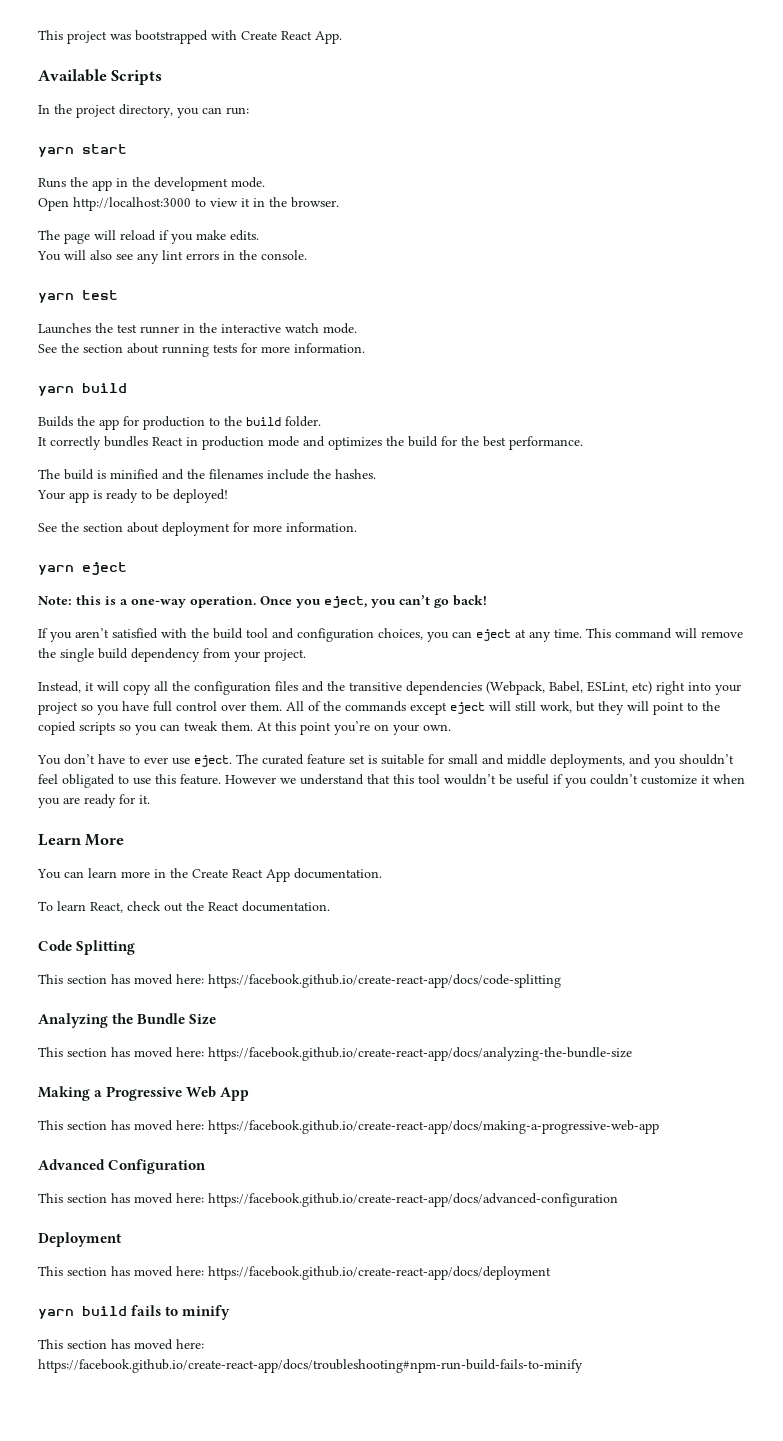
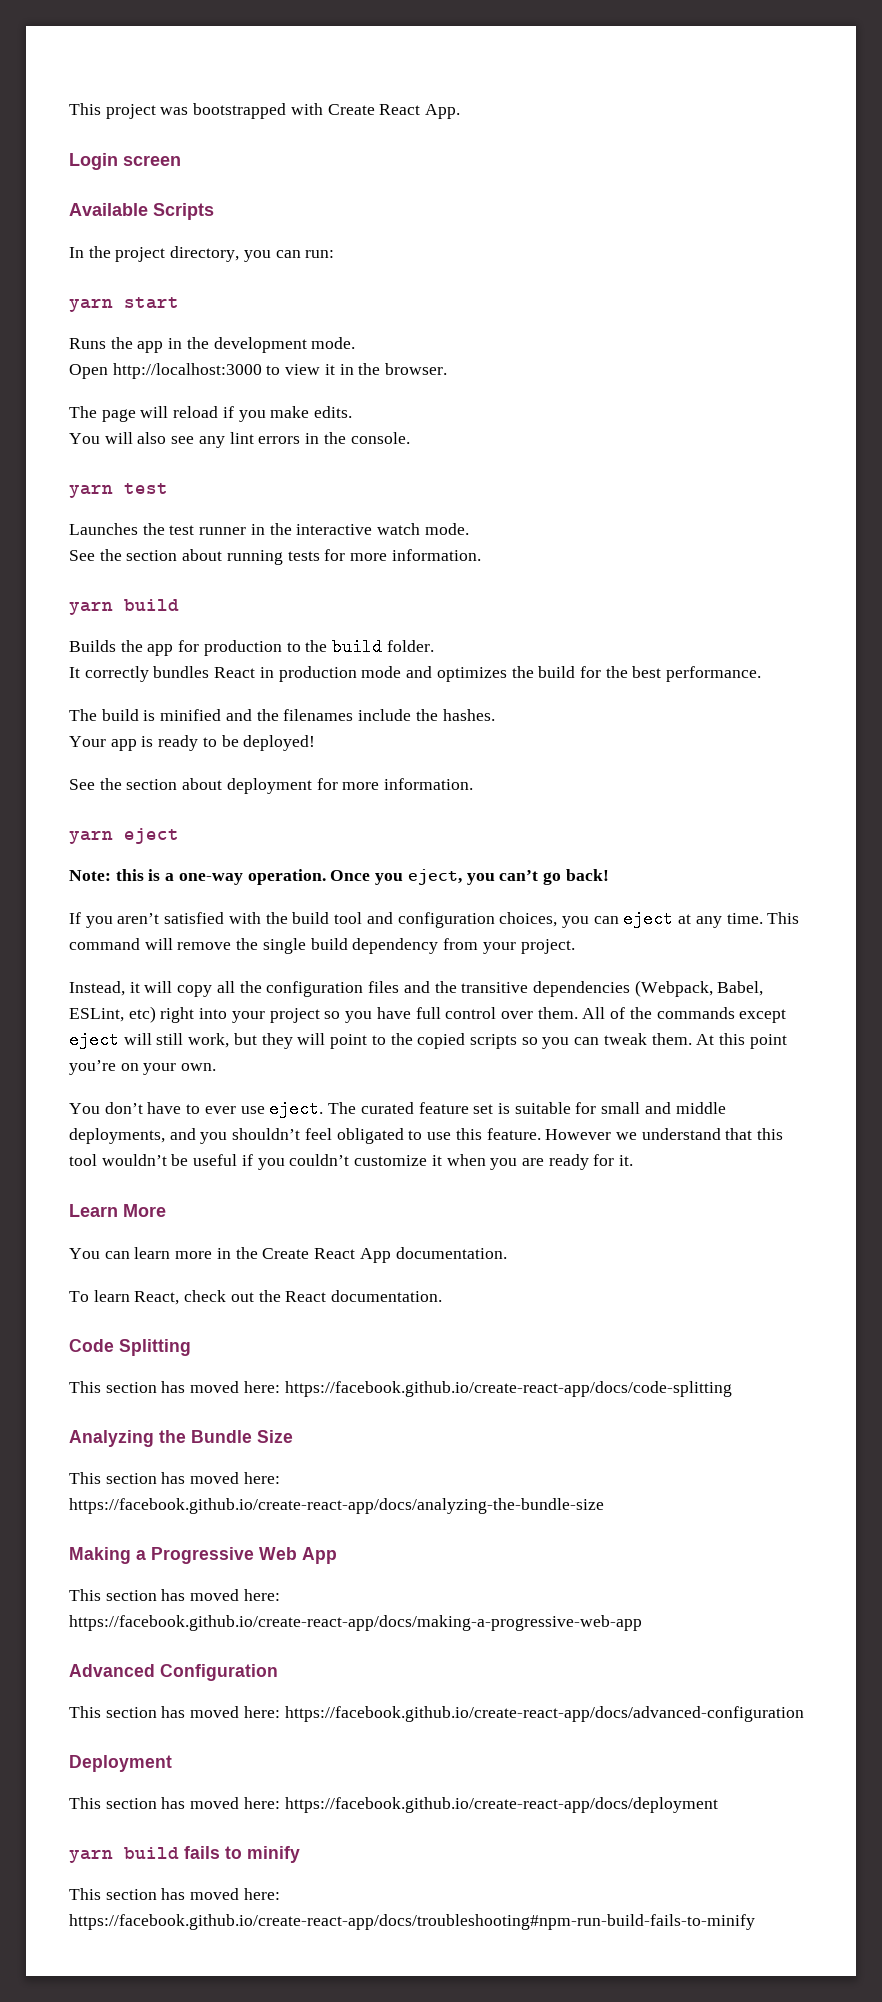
+ Login screen

